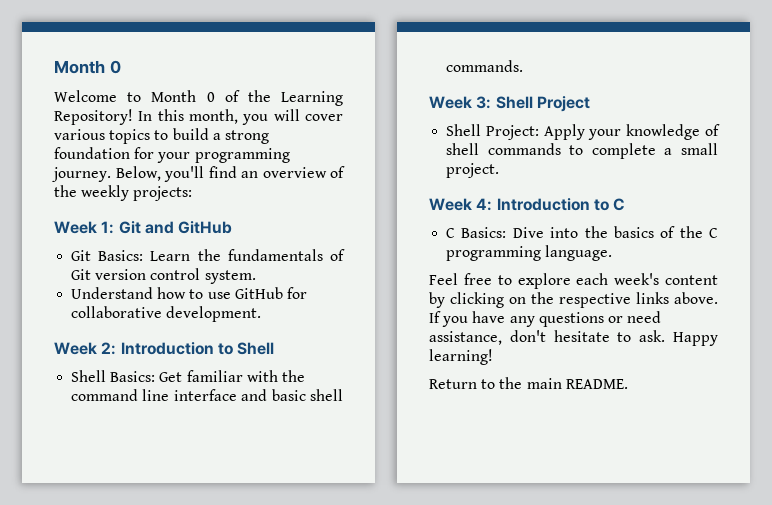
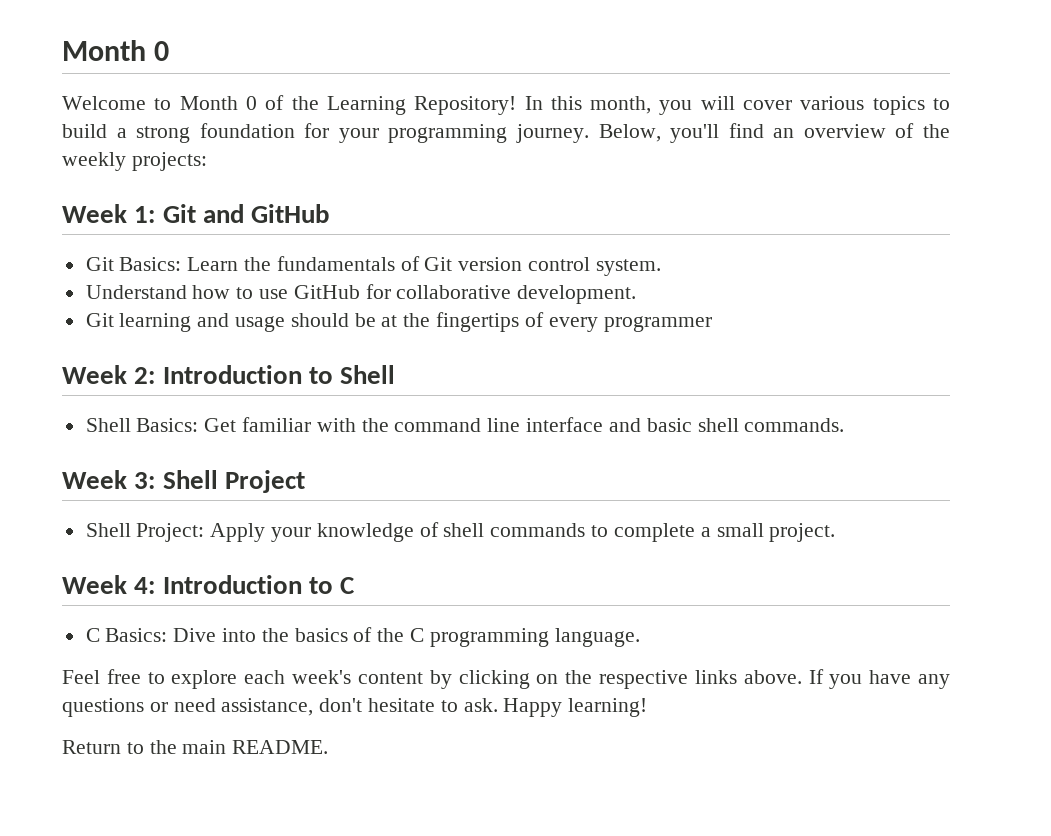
+ Git learning and usage should be at the fingertips of every programmer

